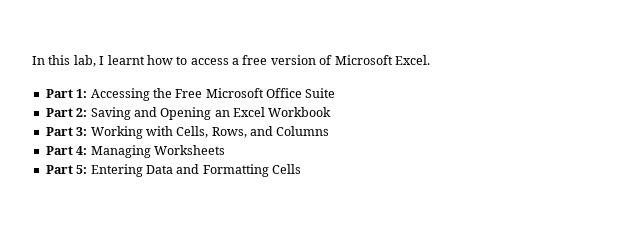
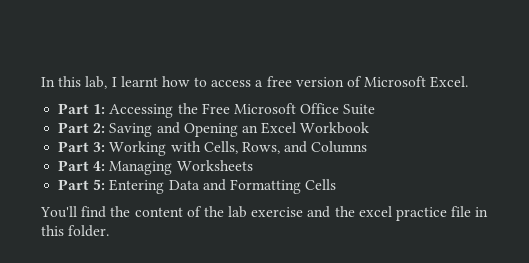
+ You'll find the content of the lab exercise and the excel practice file in this folder.

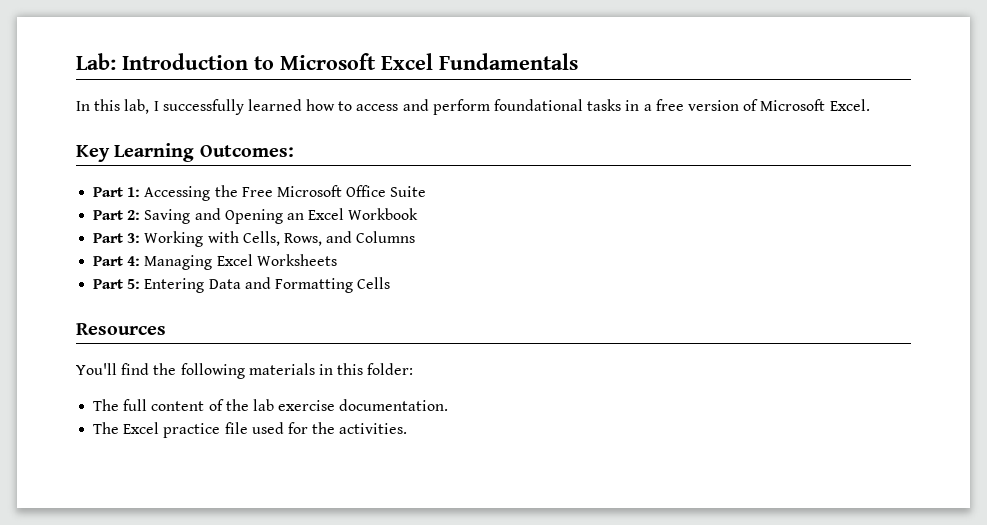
+ Lab: Introduction to Microsoft Excel Fundamentals
- In this lab, I learnt how to access a free version of Microsoft Excel.
+ In this lab, I successfully learned how to access and perform foundational tasks in a free version of Microsoft Excel.
+ Key Learning Outcomes:
- Part 4: Managing Worksheets
+ Part 4: Managing Excel Worksheets
+ Resources
- You'll find the content of the lab exercise and the excel practice file in this folder.
+ You'll find the following materials in this folder:
+ The full content of the lab exercise documentation.
+ The Excel practice file used for the activities.

